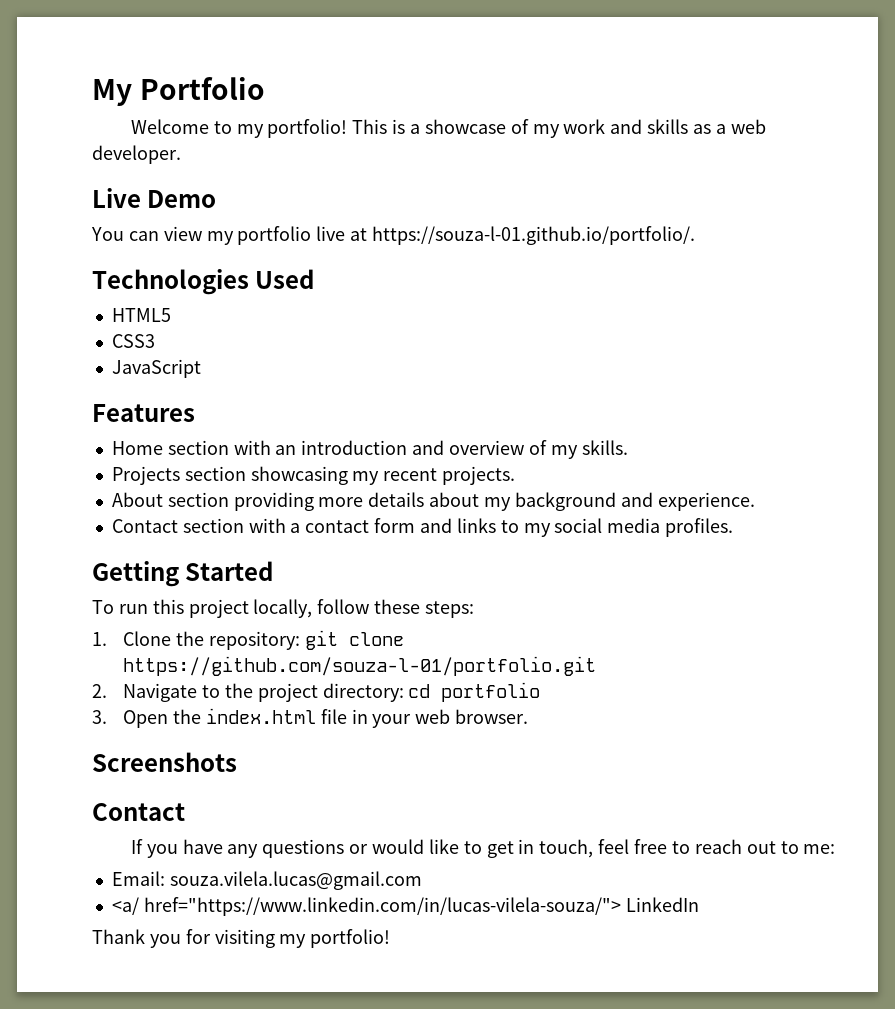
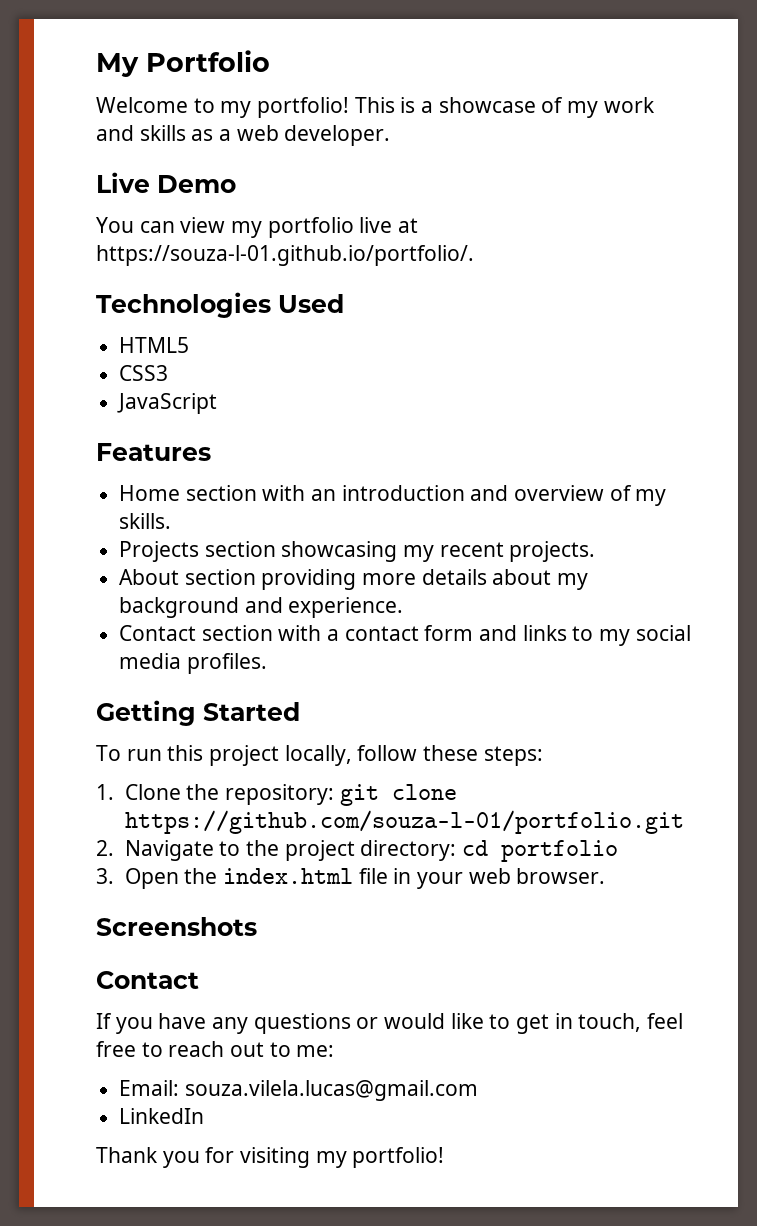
- <a/ href="https://www.linkedin.com/in/lucas-vilela-souza/"> LinkedIn
+ LinkedIn

